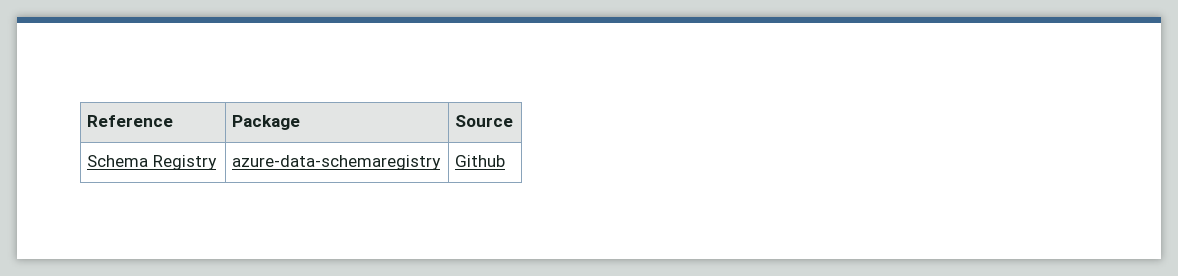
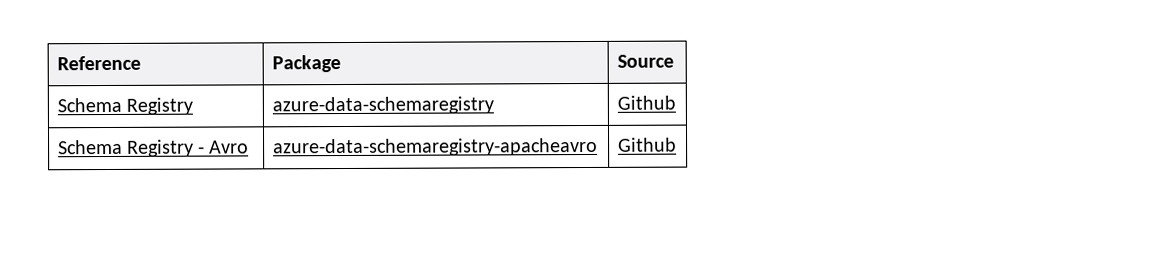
+ Schema Registry - Avro | azure-data-schemaregistry-apacheavro | Github

